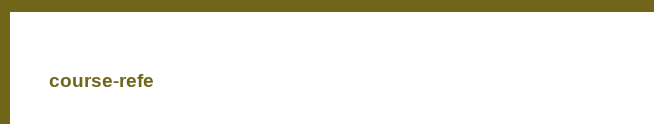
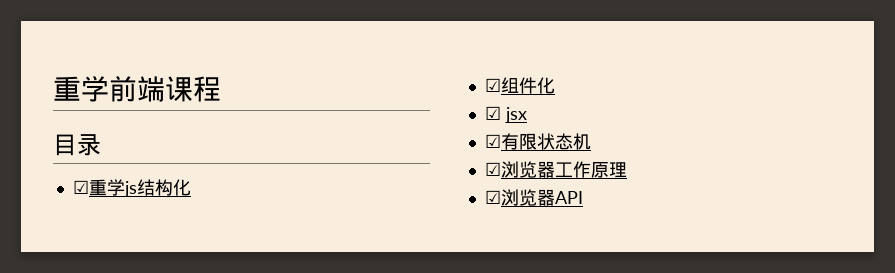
- course-refe
+ 重学前端课程
+ 目录
+ ☑重学js结构化
+ ☑组件化
+ ☑ jsx
+ ☑有限状态机
+ ☑浏览器工作原理
+ ☑浏览器API

